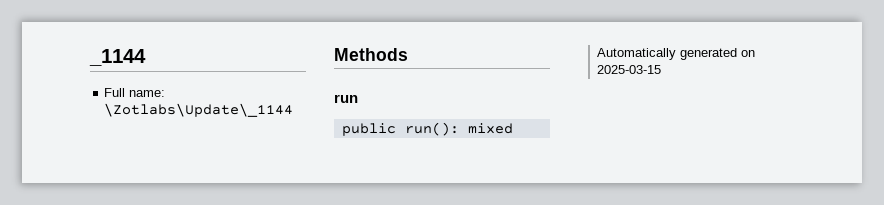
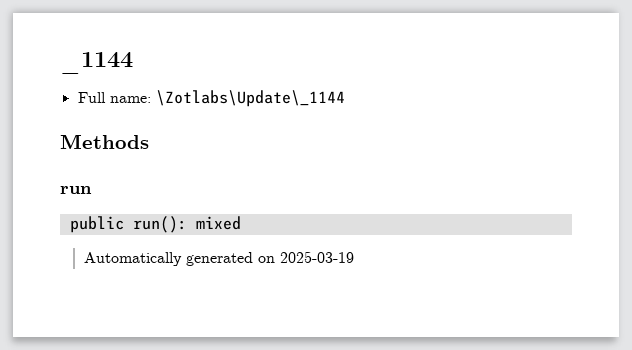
- Automatically generated on 2025-03-15
+ Automatically generated on 2025-03-19

